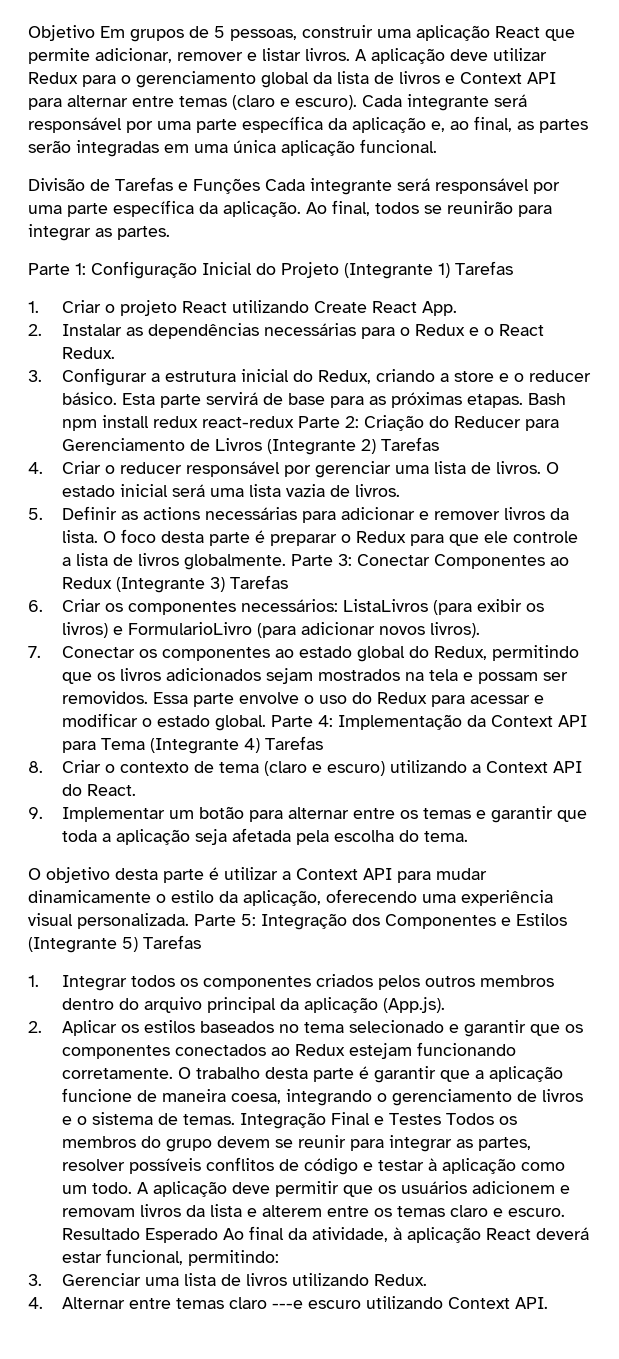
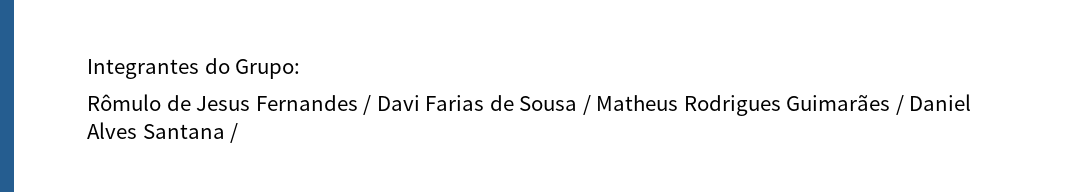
- Objetivo Em grupos de 5 pessoas, construir uma aplicação React que permite adicionar, remover e listar livros. A aplicação deve utilizar Redux para o gerenciamento global da lista de livros e Context API para alternar entre temas (claro e escuro). Cada integrante será responsável por uma parte específica da aplicação e, ao final, as partes serão integradas em uma única aplicação funcional.
- Divisão de Tarefas e Funções Cada integrante será responsável por uma parte específica da aplicação. Ao final, todos se reunirão para integrar as partes.
- Parte 1: Configuração Inicial do Projeto (Integrante 1) Tarefas
- 1. Criar o projeto React utilizando Create React App.
- 2. Instalar as dependências necessárias para o Redux e o React Redux.
- 3. Configurar a estrutura inicial do Redux, criando a store e o reducer básico. Esta parte servirá de base para as próximas etapas. Bash npm install redux react-redux Parte 2: Criação do Reducer para Gerenciamento de Livros (Integrante 2) Tarefas
- 4. Criar o reducer responsável por gerenciar uma lista de livros. O estado inicial será uma lista vazia de livros.
- 5. Definir as actions necessárias para adicionar e remover livros da lista. O foco desta parte é preparar o Redux para que ele controle a lista de livros globalmente. Parte 3: Conectar Componentes ao Redux (Integrante 3) Tarefas
- 6. Criar os componentes necessários: ListaLivros (para exibir os livros) e FormularioLivro (para adicionar novos livros).
- 7. Conectar os componentes ao estado global do Redux, permitindo que os livros adicionados sejam mostrados na tela e possam ser removidos. Essa parte envolve o uso do Redux para acessar e modificar o estado global. Parte 4: Implementação da Context API para Tema (Integrante 4) Tarefas
- 8. Criar o contexto de tema (claro e escuro) utilizando a Context API do React.
- 9. Implementar um botão para alternar entre os temas e garantir que toda a aplicação seja afetada pela escolha do tema.
- O objetivo desta parte é utilizar a Context API para mudar dinamicamente o estilo da aplicação, oferecendo uma experiência visual personalizada. Parte 5: Integração dos Componentes e Estilos (Integrante 5) Tarefas
- 1. Integrar todos os componentes criados pelos outros membros dentro do arquivo principal da aplicação (App.js).
- 2. Aplicar os estilos baseados no tema selecionado e garantir que os componentes conectados ao Redux estejam funcionando corretamente. O trabalho desta parte é garantir que a aplicação funcione de maneira coesa, integrando o gerenciamento de livros e o sistema de temas. Integração Final e Testes Todos os membros do grupo devem se reunir para integrar as partes, resolver possíveis conflitos de código e testar à aplicação como um todo. A aplicação deve permitir que os usuários adicionem e removam livros da lista e alterem entre os temas claro e escuro. Resultado Esperado Ao final da atividade, à aplicação React deverá estar funcional, permitindo:
- 3. Gerenciar uma lista de livros utilizando Redux.
- 4. Alternar entre temas claro ---e escuro utilizando Context API.
+ Integrantes do Grupo:
+ Rômulo de Jesus Fernandes / Davi Farias de Sousa / Matheus Rodrigues Guimarães / Daniel Alves Santana /

